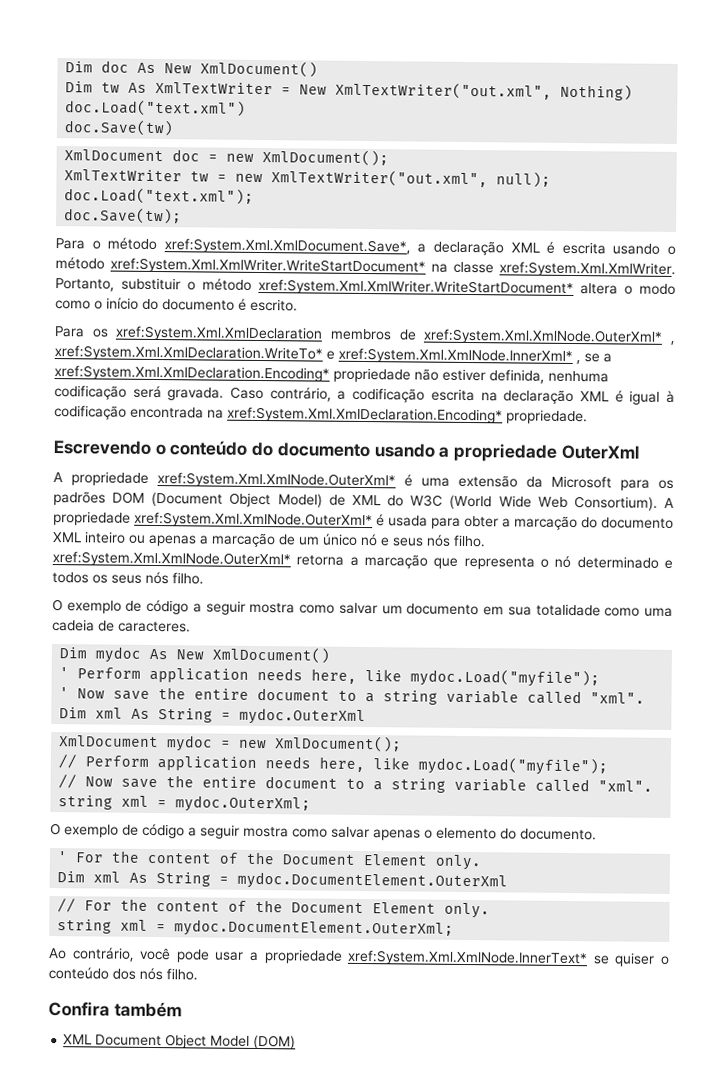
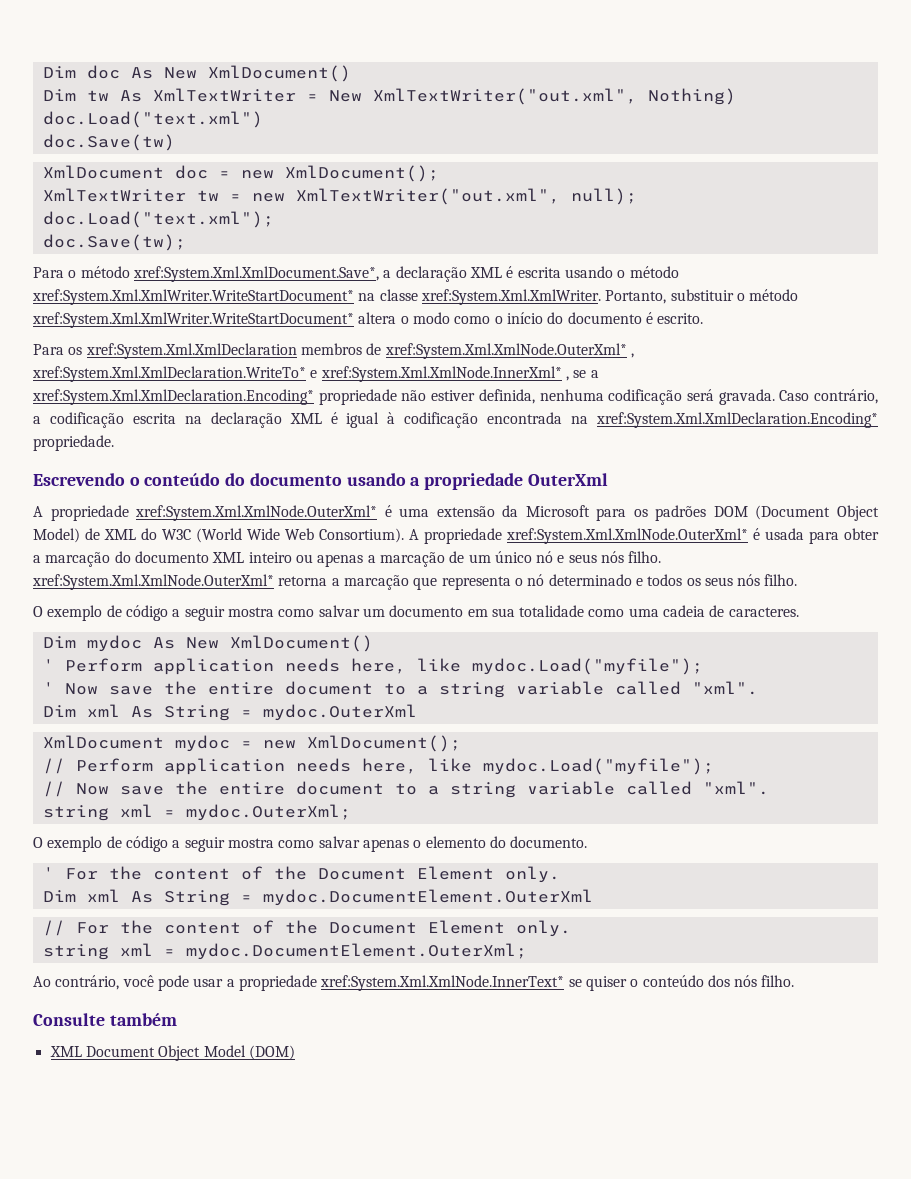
- Confira também
+ Consulte também

